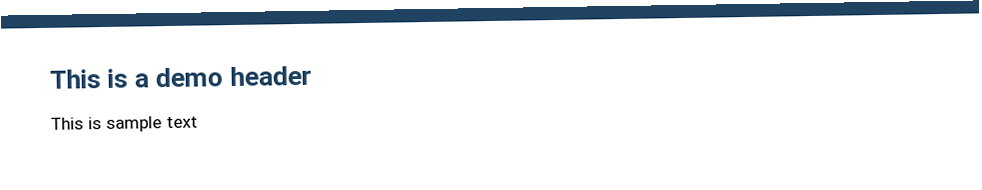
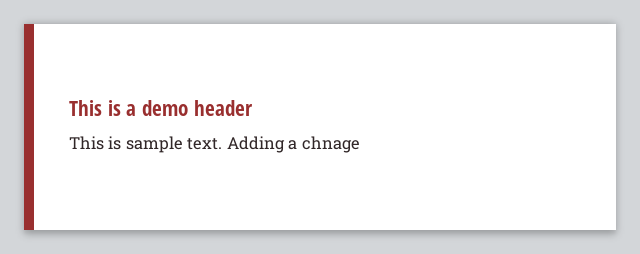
- This is sample text
+ This is sample text. Adding a chnage

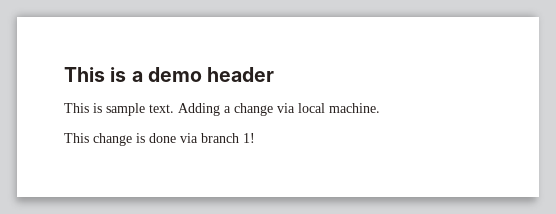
- Adding a chnage
+ Adding a change via local machine.
+ This change is done via branch 1!

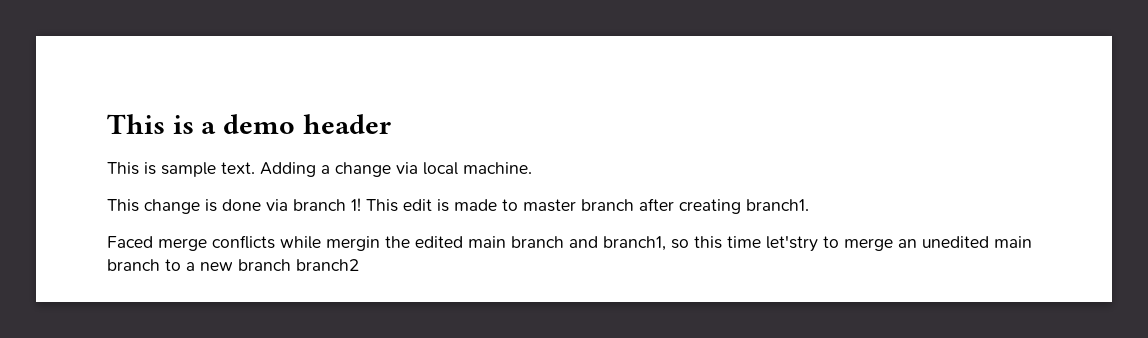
+ This edit is made to master branch after creating branch1.
+ Faced merge conflicts while mergin the edited main branch and branch1, so this time let'stry to merge an unedited main branch to a new branch branch2

